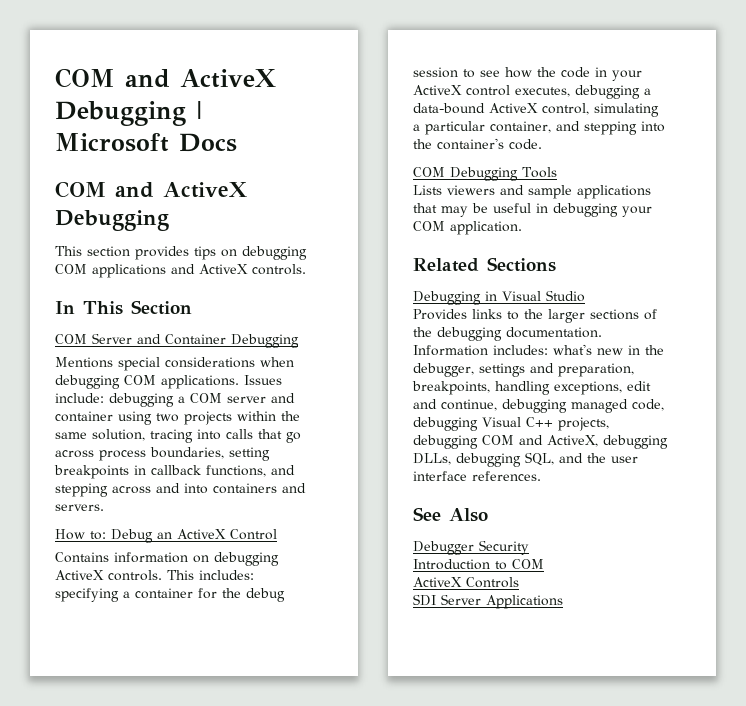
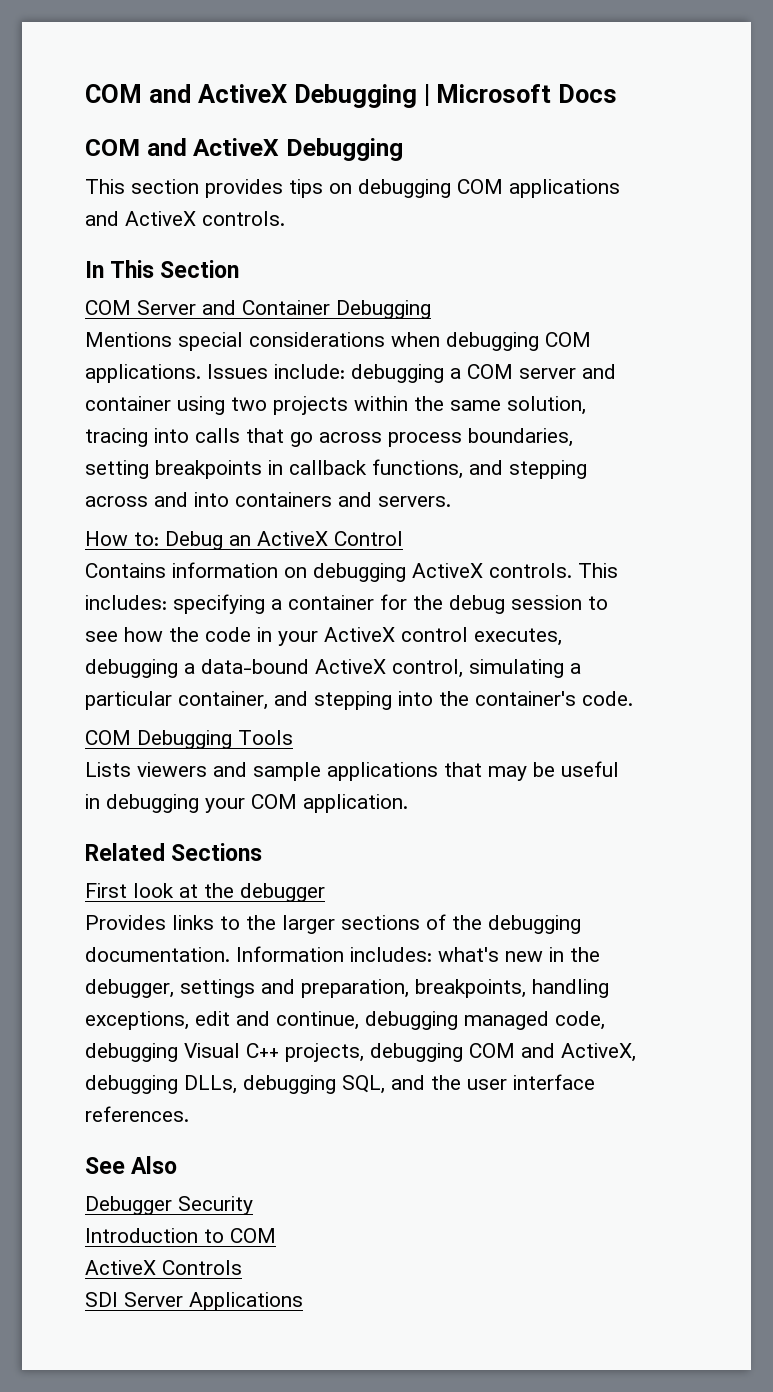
- Debugging in Visual Studio
+ First look at the debugger

